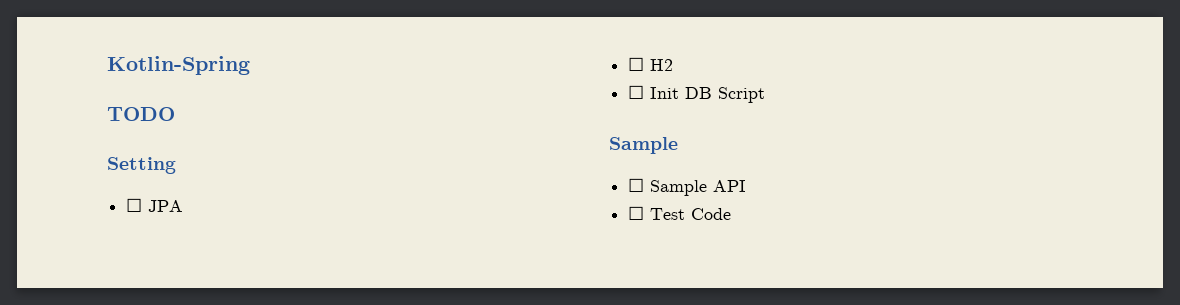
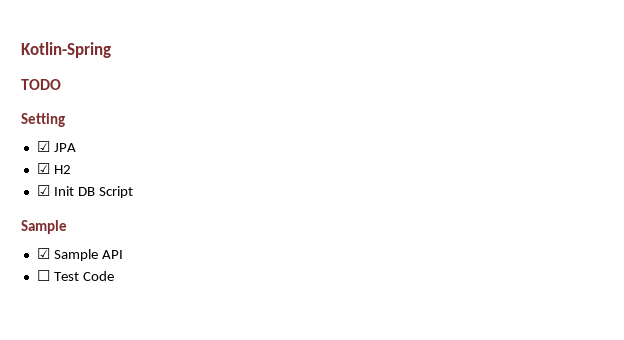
- ☐ JPA
+ ☑ JPA
- ☐ H2
+ ☑ H2
- ☐ Init DB Script
+ ☑ Init DB Script
- ☐ Sample API
+ ☑ Sample API

